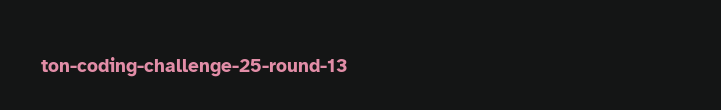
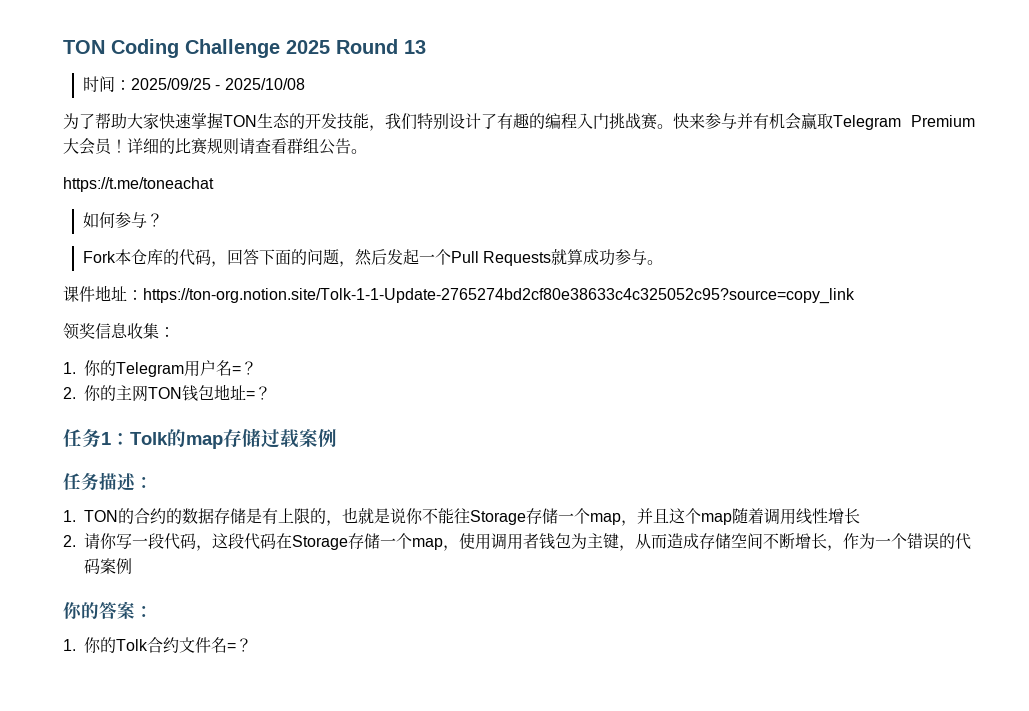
- ton-coding-challenge-25-round-13
+ TON Coding Challenge 2025 Round 13
+ 时间：2025/09/25 - 2025/10/08
+ 为了帮助大家快速掌握TON生态的开发技能，我们特别设计了有趣的编程入门挑战赛。快来参与并有机会赢取Telegram Premium大会员！详细的比赛规则请查看群组公告。
+ https://t.me/toneachat
+ 如何参与？
+ Fork本仓库的代码，回答下面的问题，然后发起一个Pull Requests就算成功参与。
+ 课件地址：https://ton-org.notion.site/Tolk-1-1-Update-2765274bd2cf80e38633c4c325052c95?source=copy_link
+ 领奖信息收集：
+ 1.你的Telegram用户名=？
+ 2.你的主网TON钱包地址=？
+ 任务1：Tolk的map存储过载案例
+ 任务描述：
+ 1. TON的合约的数据存储是有上限的，也就是说你不能往Storage存储一个map，并且这个map随着调用线性增长
+ 2.请你写一段代码，这段代码在Storage存储一个map，使用调用者钱包为主键，从而造成存储空间不断增长，作为一个错误的代码案例
+ 你的答案：
+ 1.你的Tolk合约文件名=？

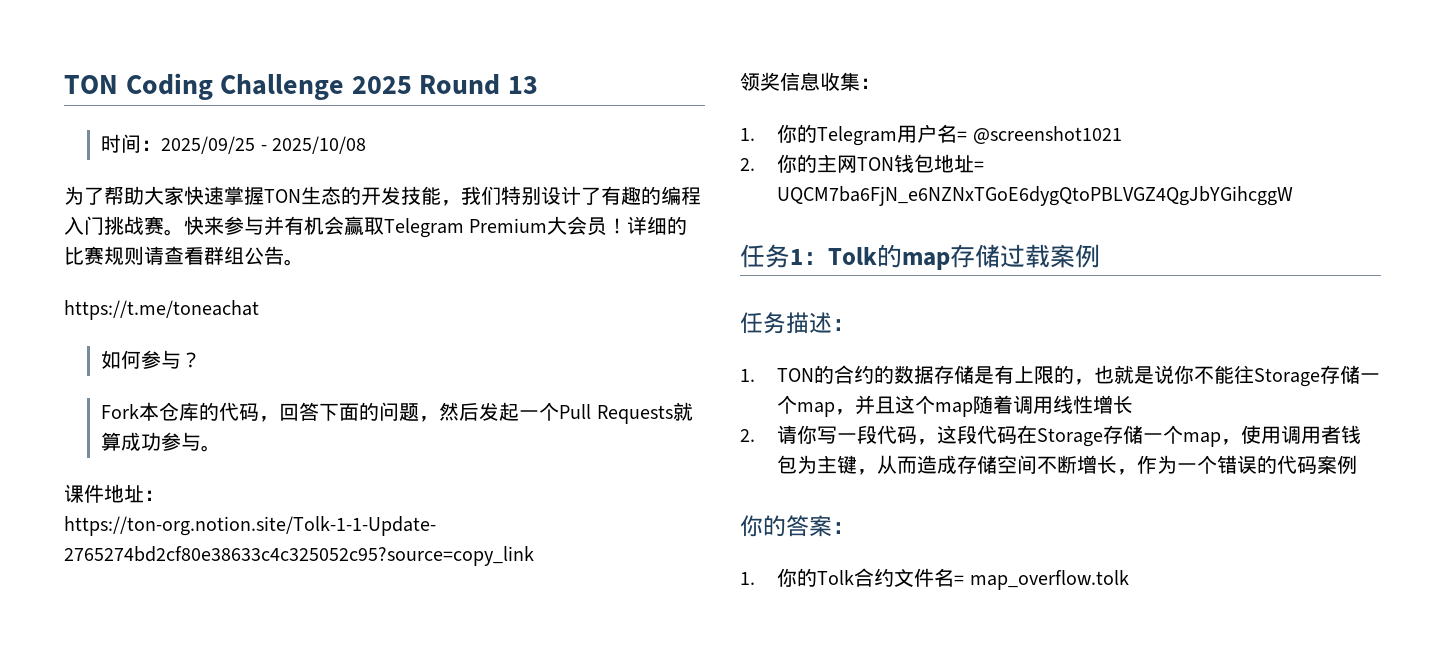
- 1.你的Telegram用户名=？
+ 1.你的Telegram用户名= @screenshot1021
- 2.你的主网TON钱包地址=？
+ 2.你的主网TON钱包地址= UQCM7ba6FjN_e6NZNxTGoE6dygQtoPBLVGZ4QgJbYGihcggW
- 1.你的Tolk合约文件名=？
+ 1.你的Tolk合约文件名= map_overflow.tolk

